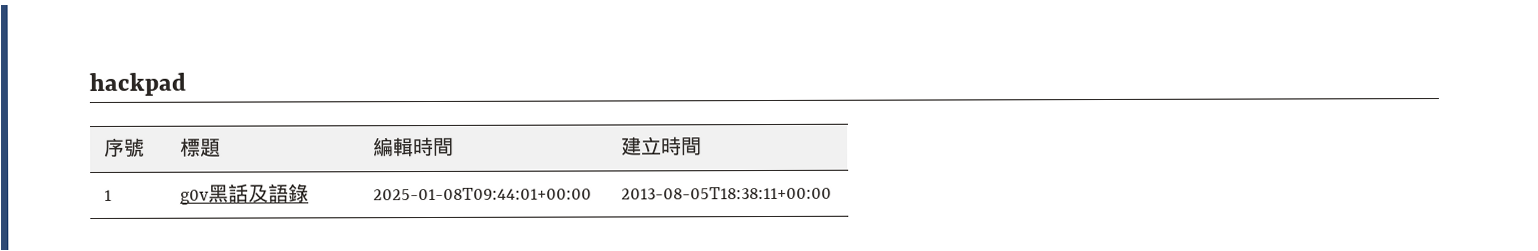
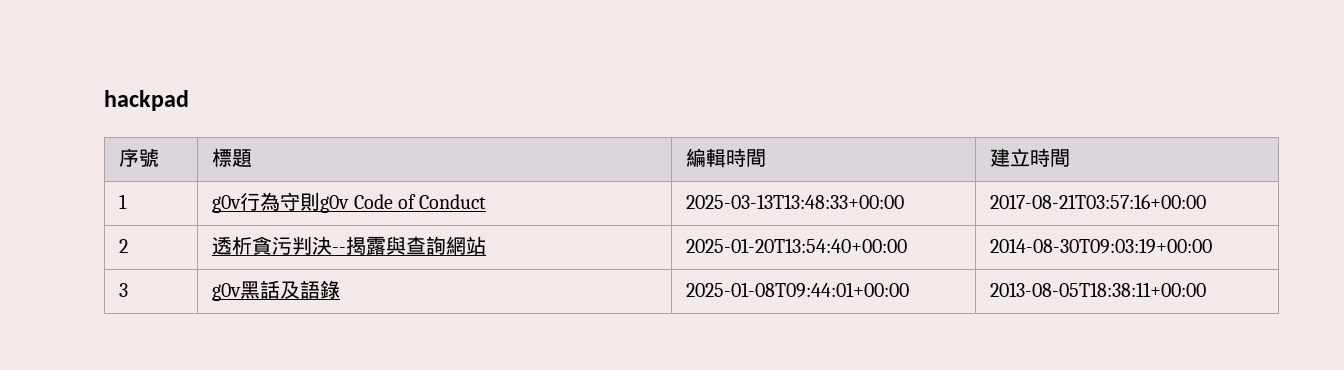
- 1 | g0v黑話及語錄 | 2025-01-08T09:44:01+00:00 | 2013-08-05T18:38:11+00:00
+ 1 | g0v行為守則g0v Code of Conduct | 2025-03-13T13:48:33+00:00 | 2017-08-21T03:57:16+00:00
+ 2 | 透析貪污判決--揭露與查詢網站 | 2025-01-20T13:54:40+00:00 | 2014-08-30T09:03:19+00:00
+ 3 | g0v黑話及語錄 | 2025-01-08T09:44:01+00:00 | 2013-08-05T18:38:11+00:00

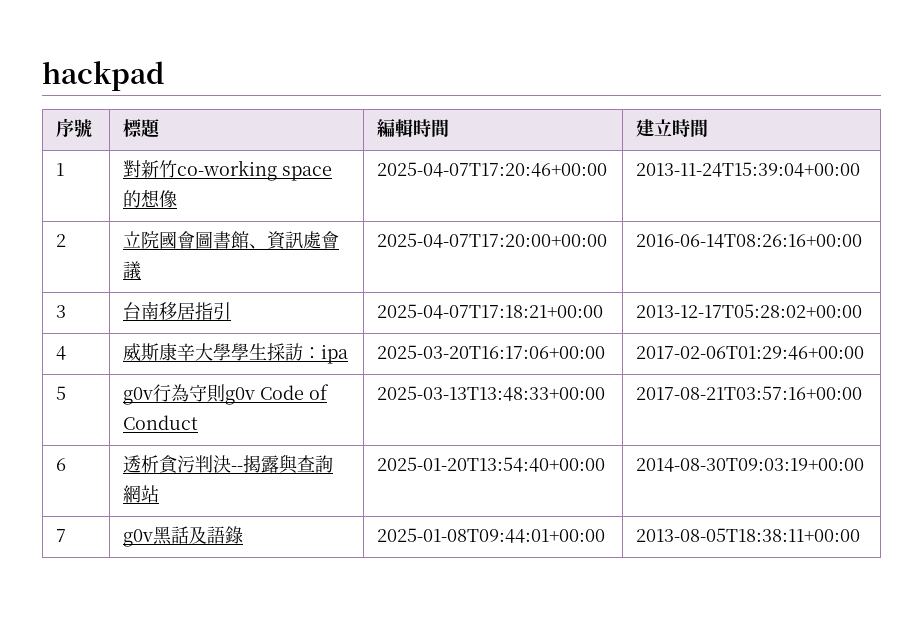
- 1 | g0v行為守則g0v Code of Conduct | 2025-03-13T13:48:33+00:00 | 2017-08-21T03:57:16+00:00
+ 1 | 對新竹co-working space的想像 | 2025-04-07T17:20:46+00:00 | 2013-11-24T15:39:04+00:00
+ 2 | 立院國會圖書館、資訊處會議 | 2025-04-07T17:20:00+00:00 | 2016-06-14T08:26:16+00:00
+ 3 | 台南移居指引 | 2025-04-07T17:18:21+00:00 | 2013-12-17T05:28:02+00:00
+ 4 | 威斯康辛大學學生採訪：ipa | 2025-03-20T16:17:06+00:00 | 2017-02-06T01:29:46+00:00
+ 5 | g0v行為守則g0v Code of Conduct | 2025-03-13T13:48:33+00:00 | 2017-08-21T03:57:16+00:00
- 2 | 透析貪污判決--揭露與查詢網站 | 2025-01-20T13:54:40+00:00 | 2014-08-30T09:03:19+00:00
+ 6 | 透析貪污判決--揭露與查詢網站 | 2025-01-20T13:54:40+00:00 | 2014-08-30T09:03:19+00:00
- 3 | g0v黑話及語錄 | 2025-01-08T09:44:01+00:00 | 2013-08-05T18:38:11+00:00
+ 7 | g0v黑話及語錄 | 2025-01-08T09:44:01+00:00 | 2013-08-05T18:38:11+00:00

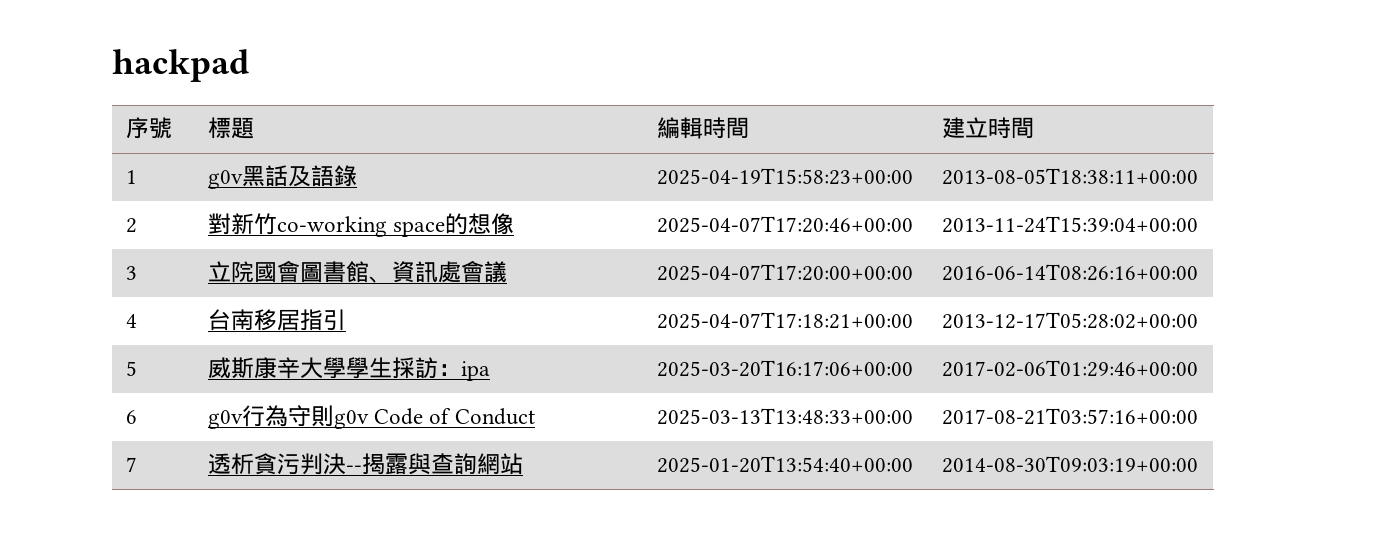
- 1 | 對新竹co-working space的想像 | 2025-04-07T17:20:46+00:00 | 2013-11-24T15:39:04+00:00
+ 1 | g0v黑話及語錄 | 2025-04-19T15:58:23+00:00 | 2013-08-05T18:38:11+00:00
+ 2 | 對新竹co-working space的想像 | 2025-04-07T17:20:46+00:00 | 2013-11-24T15:39:04+00:00
- 2 | 立院國會圖書館、資訊處會議 | 2025-04-07T17:20:00+00:00 | 2016-06-14T08:26:16+00:00
+ 3 | 立院國會圖書館、資訊處會議 | 2025-04-07T17:20:00+00:00 | 2016-06-14T08:26:16+00:00
- 3 | 台南移居指引 | 2025-04-07T17:18:21+00:00 | 2013-12-17T05:28:02+00:00
+ 4 | 台南移居指引 | 2025-04-07T17:18:21+00:00 | 2013-12-17T05:28:02+00:00
- 4 | 威斯康辛大學學生採訪：ipa | 2025-03-20T16:17:06+00:00 | 2017-02-06T01:29:46+00:00
+ 5 | 威斯康辛大學學生採訪：ipa | 2025-03-20T16:17:06+00:00 | 2017-02-06T01:29:46+00:00
- 5 | g0v行為守則g0v Code of Conduct | 2025-03-13T13:48:33+00:00 | 2017-08-21T03:57:16+00:00
+ 6 | g0v行為守則g0v Code of Conduct | 2025-03-13T13:48:33+00:00 | 2017-08-21T03:57:16+00:00
- 6 | 透析貪污判決--揭露與查詢網站 | 2025-01-20T13:54:40+00:00 | 2014-08-30T09:03:19+00:00
+ 7 | 透析貪污判決--揭露與查詢網站 | 2025-01-20T13:54:40+00:00 | 2014-08-30T09:03:19+00:00
- 7 | g0v黑話及語錄 | 2025-01-08T09:44:01+00:00 | 2013-08-05T18:38:11+00:00

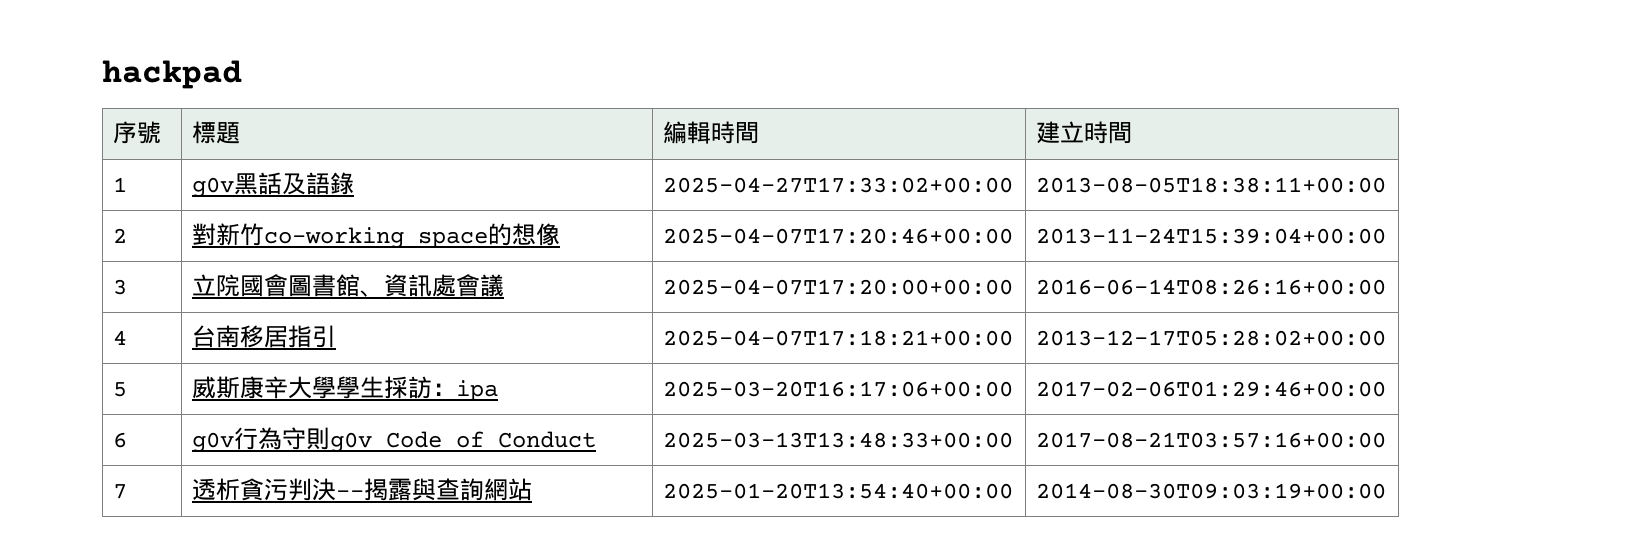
- 1 | g0v黑話及語錄 | 2025-04-19T15:58:23+00:00 | 2013-08-05T18:38:11+00:00
+ 1 | g0v黑話及語錄 | 2025-04-27T17:33:02+00:00 | 2013-08-05T18:38:11+00:00

